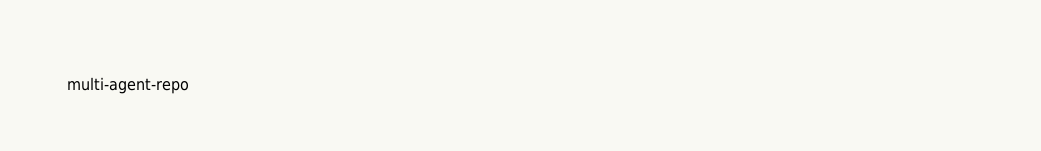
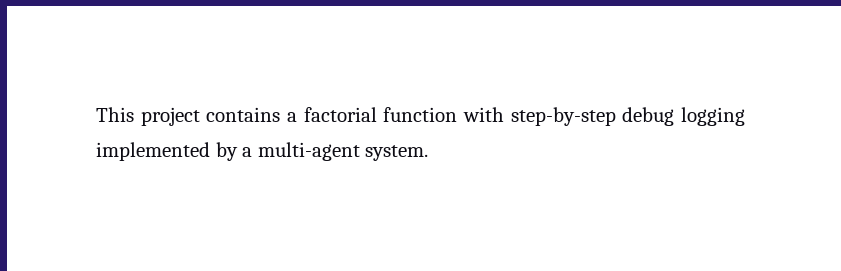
- multi-agent-repo
+ This project contains a factorial function with step-by-step debug logging implemented by a multi-agent system.

